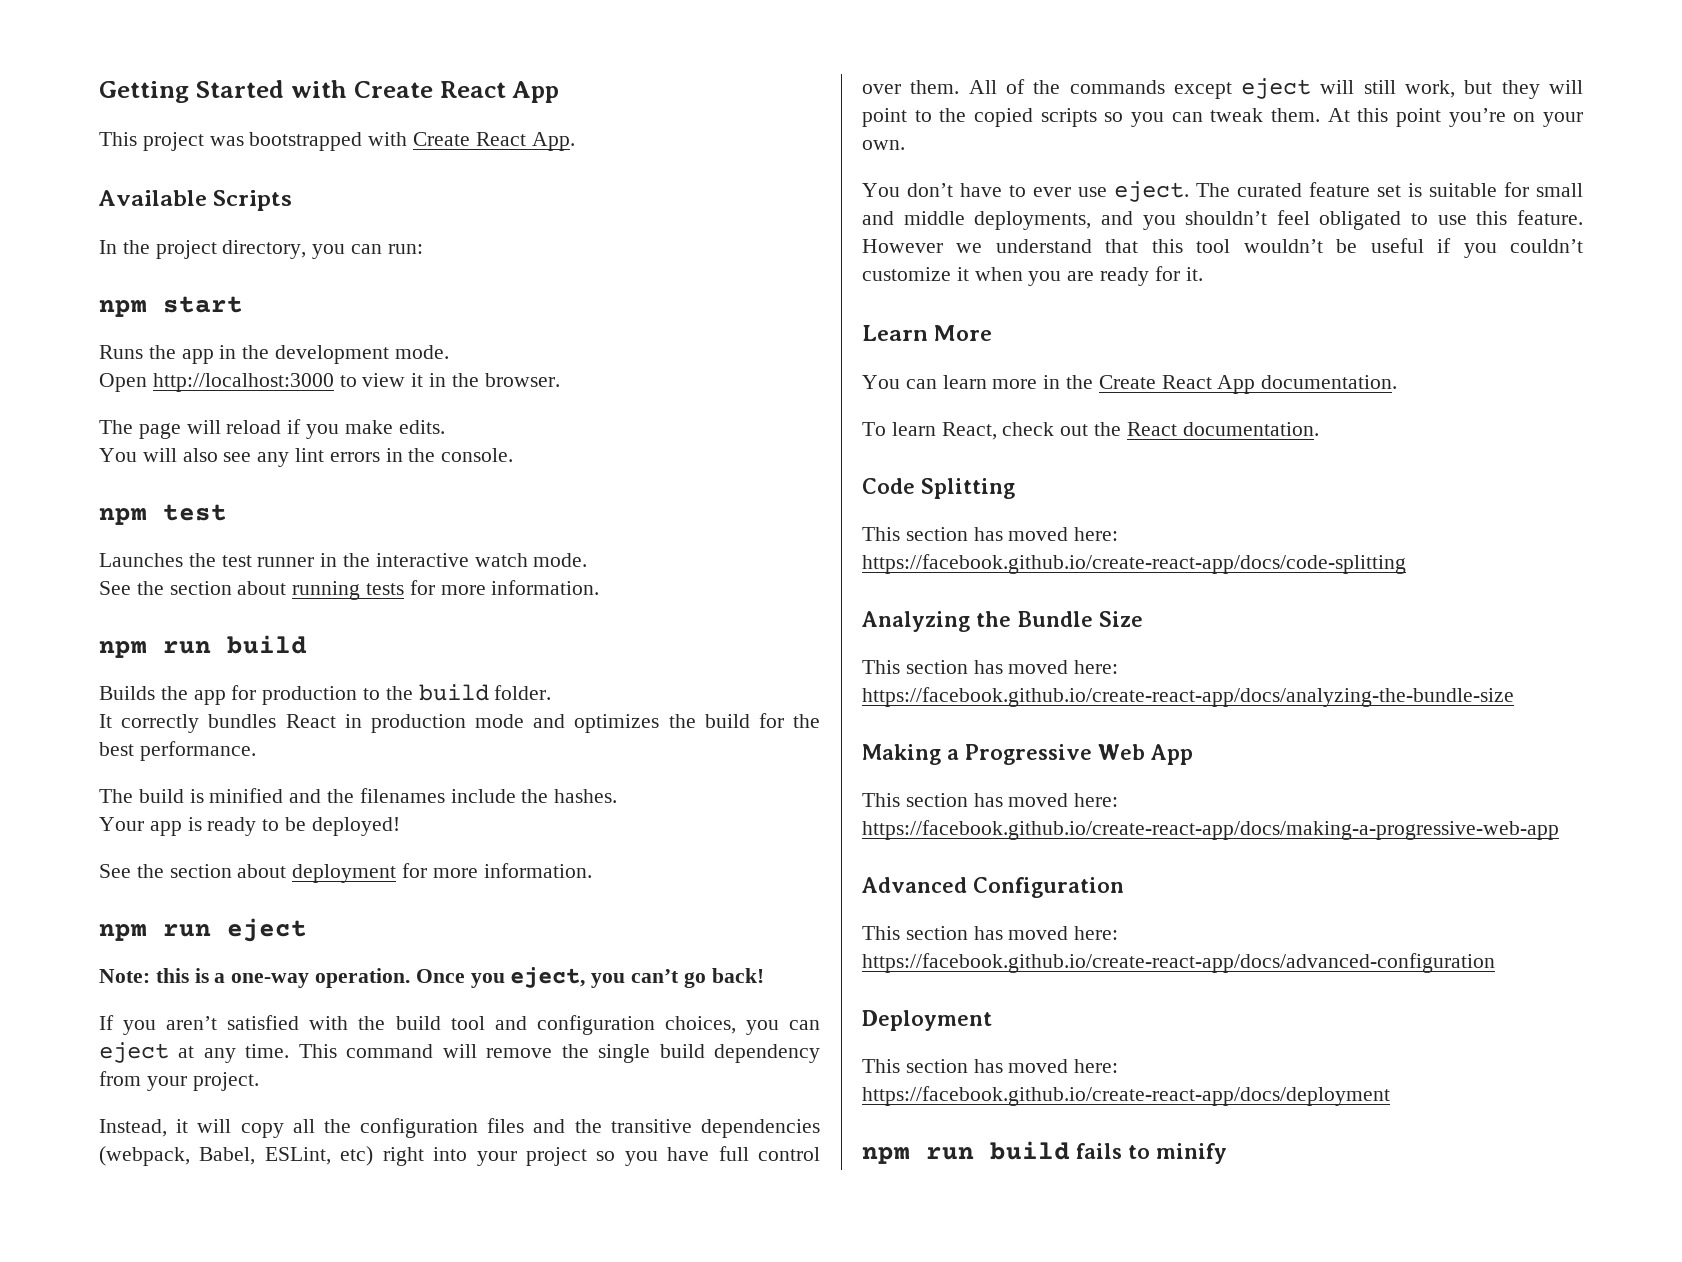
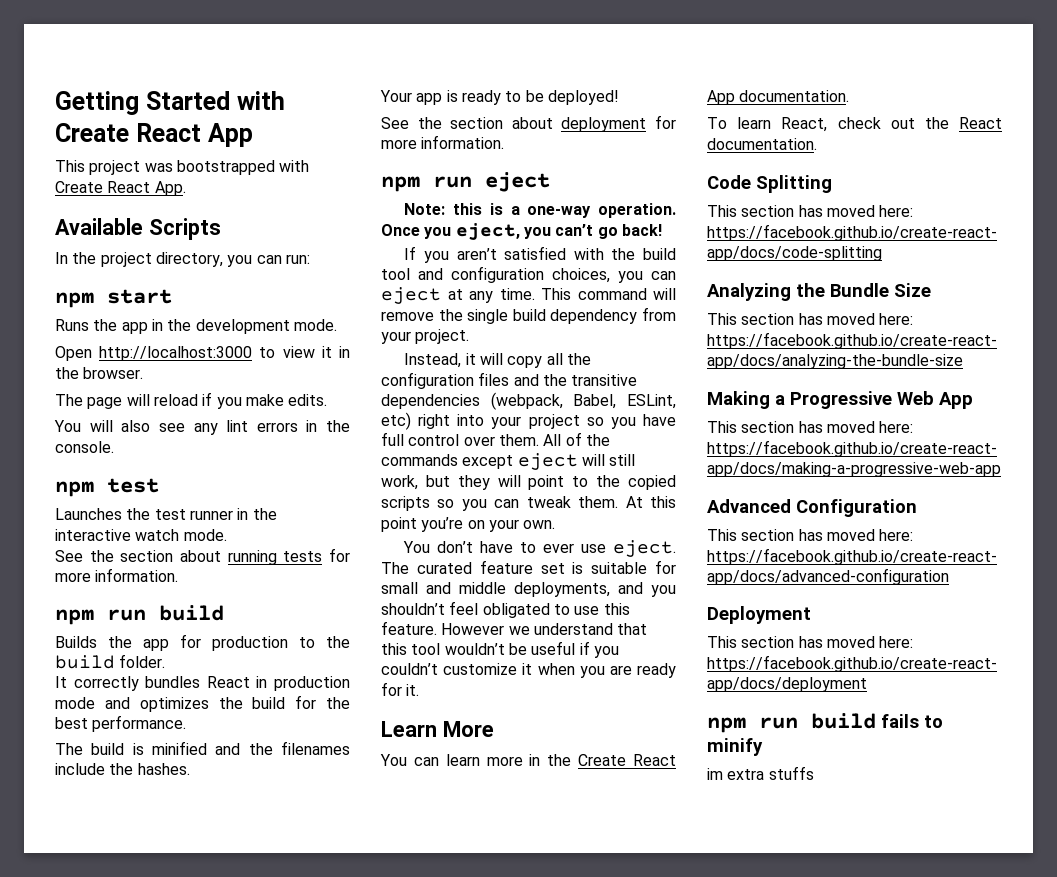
+ im extra stuffs

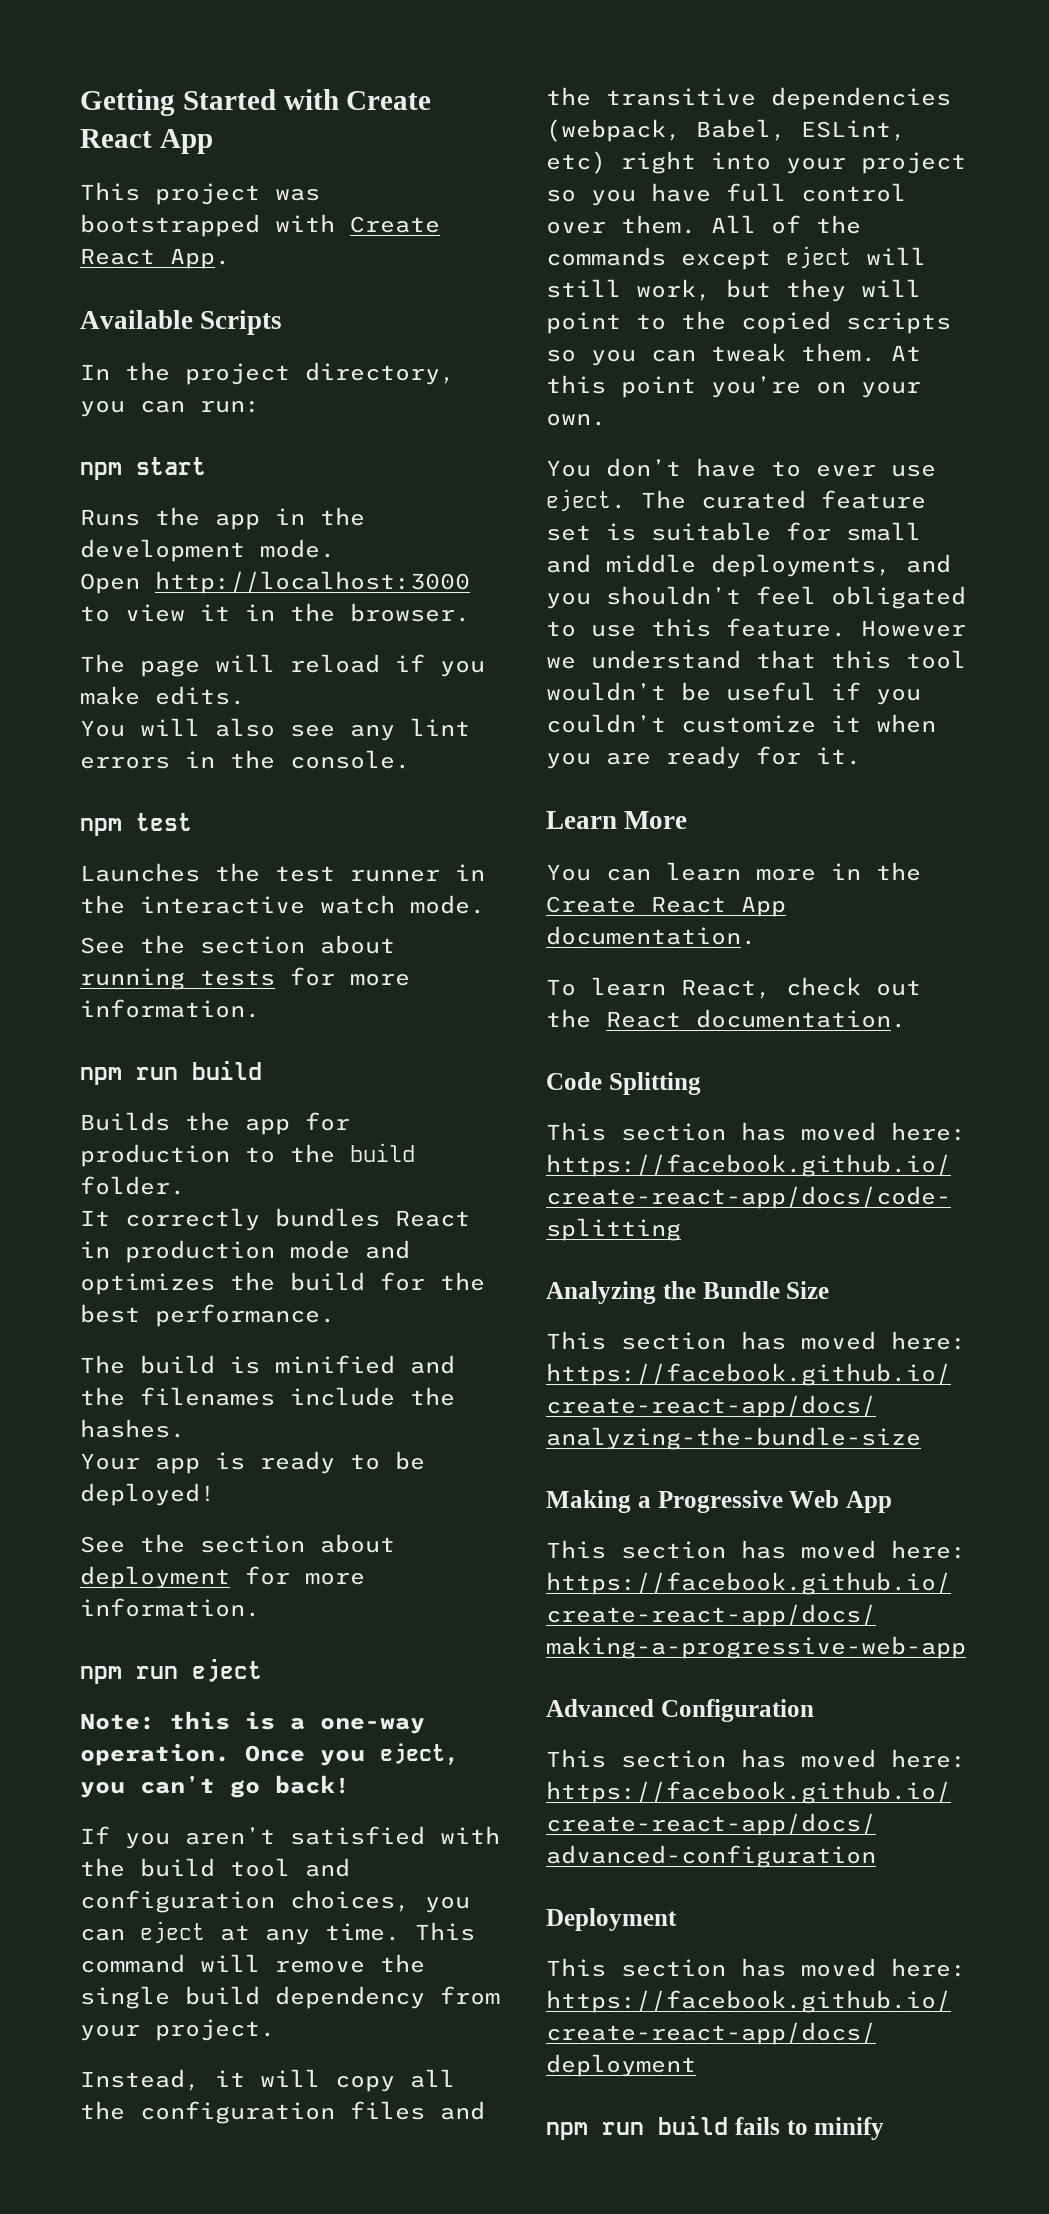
- im extra stuffs

